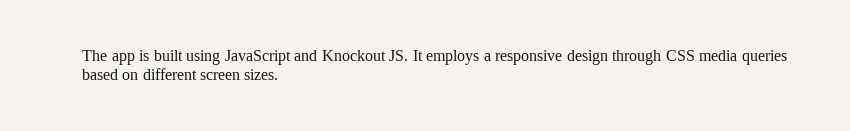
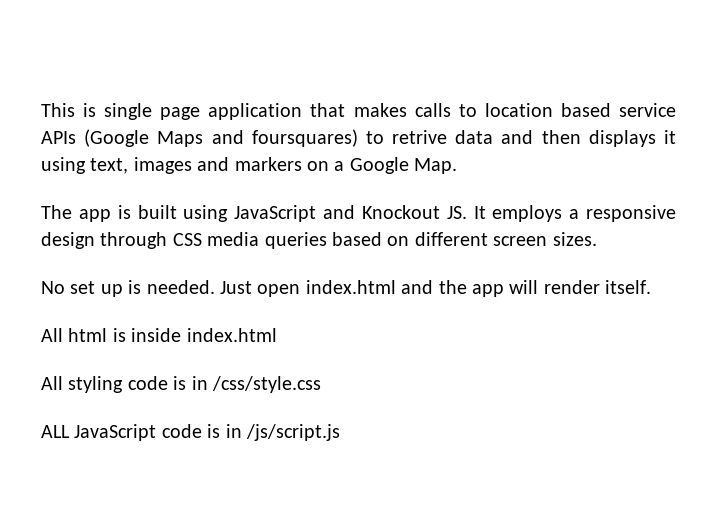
+ This is single page application that makes calls to location based service APIs (Google Maps and foursquares) to retrive data and then displays it using text, images and markers on a Google Map.
+ No set up is needed. Just open index.html and the app will render itself.
+ All html is inside index.html
+ All styling code is in /css/style.css
+ ALL JavaScript code is in /js/script.js

